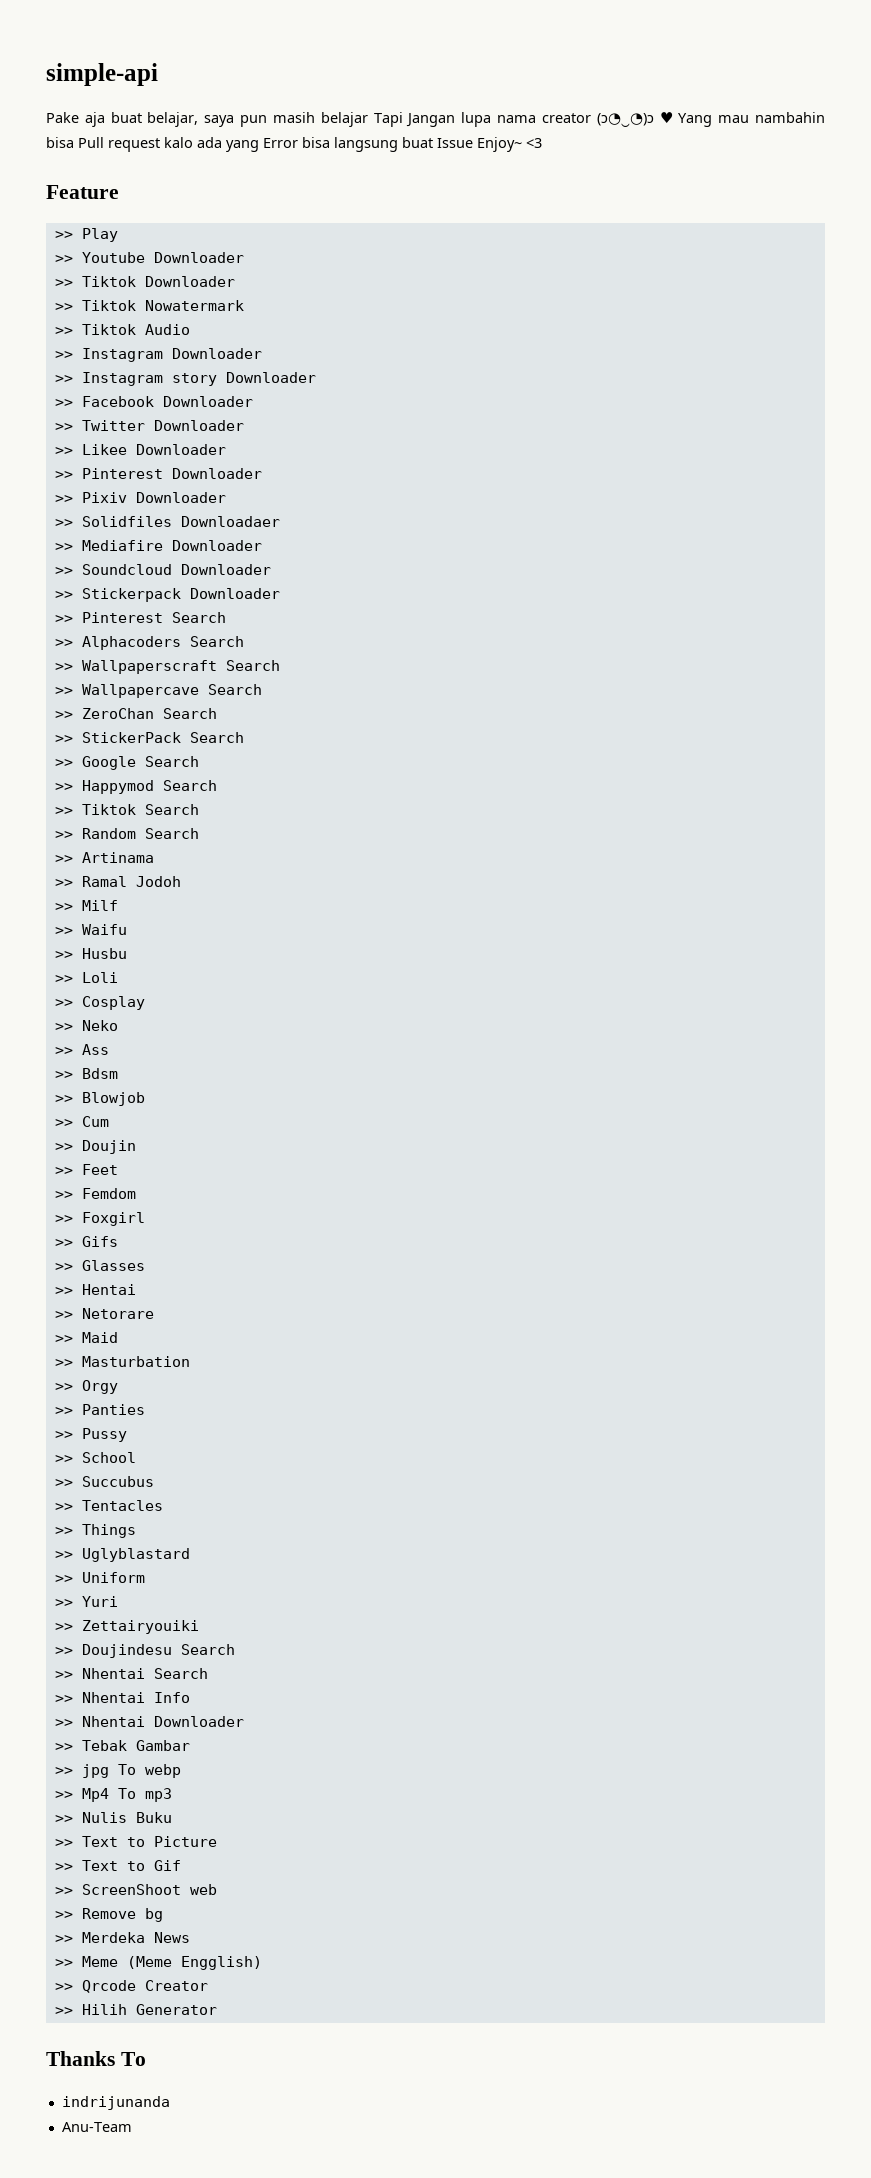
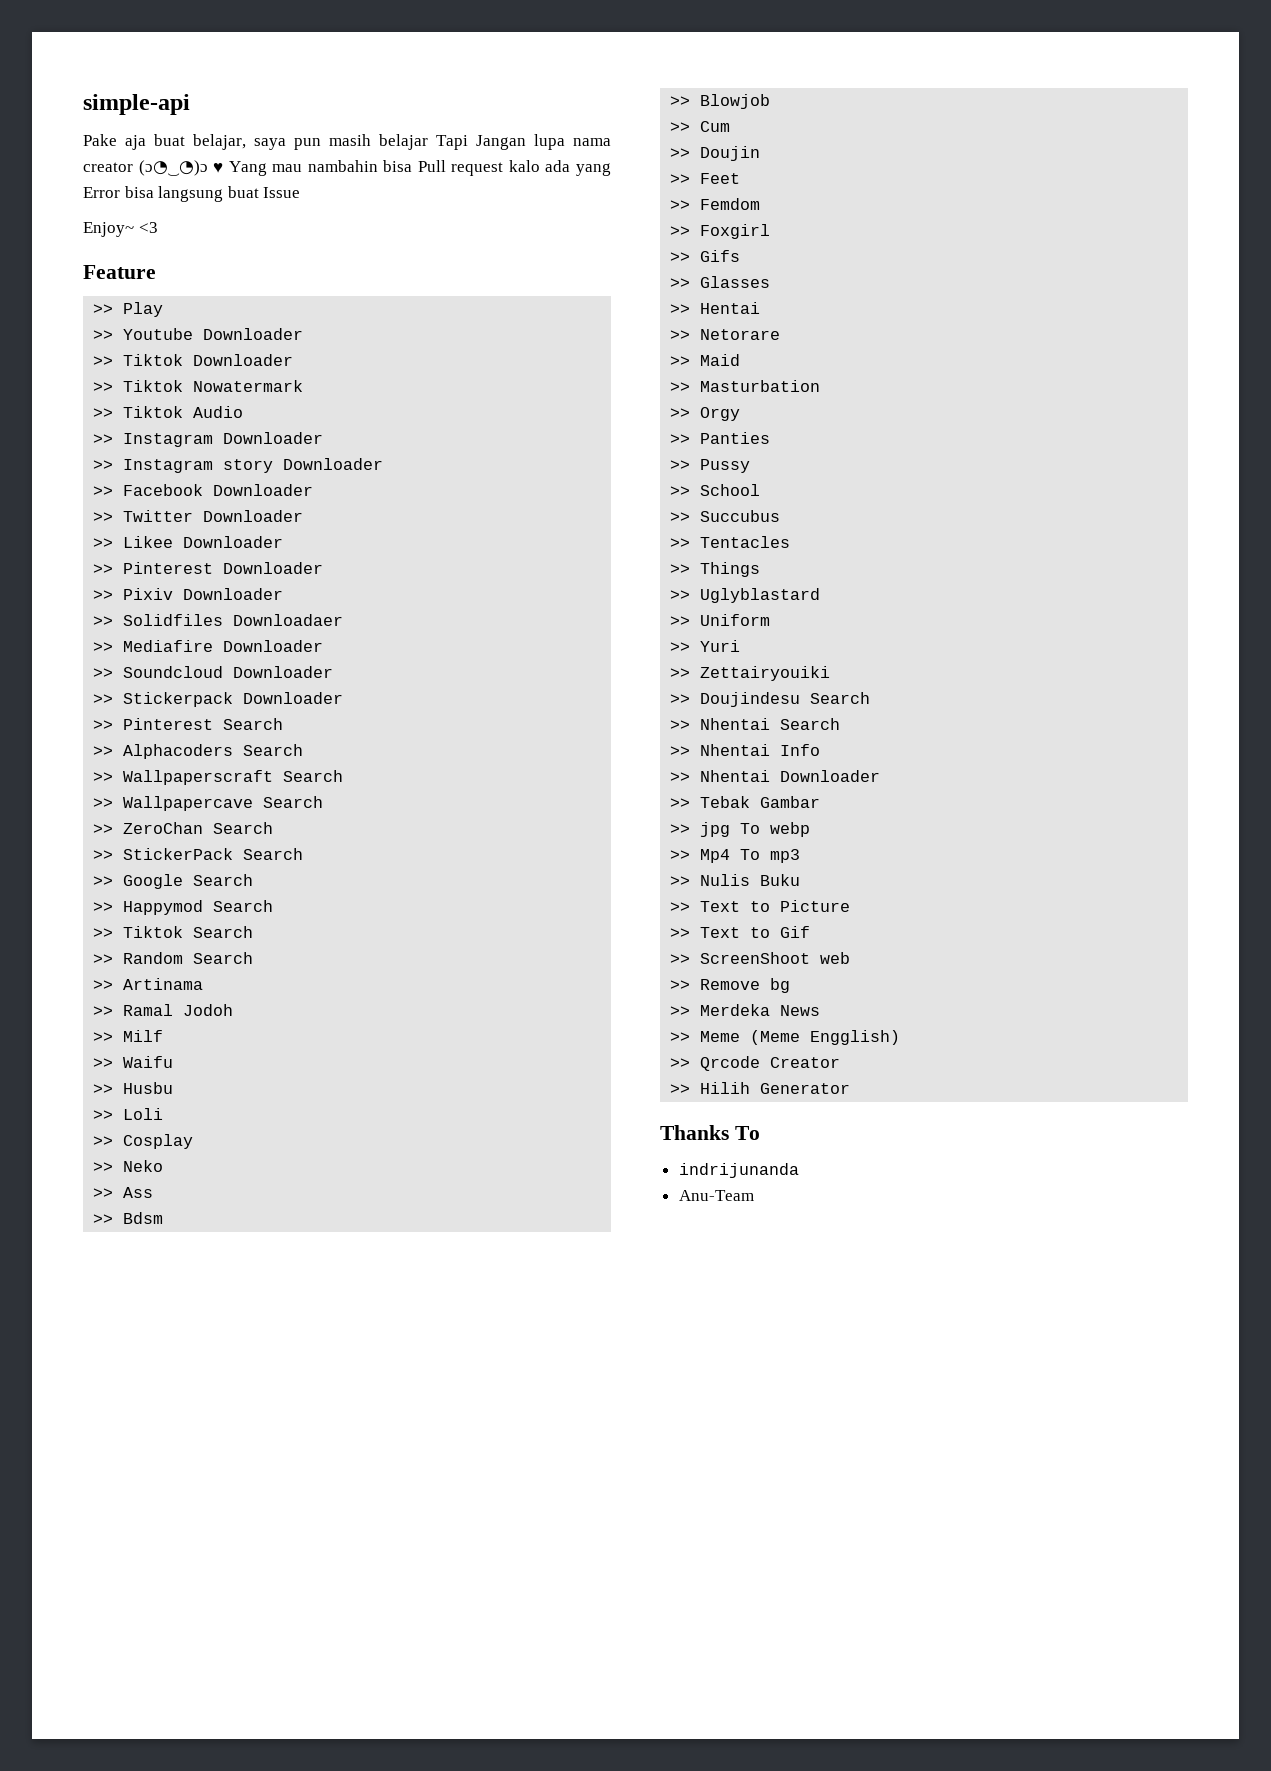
- Pake aja buat belajar, saya pun masih belajar Tapi Jangan lupa nama creator (ɔ◔‿◔)ɔ ♥ Yang mau nambahin bisa Pull request kalo ada yang Error bisa langsung buat Issue Enjoy~ <3
+ Pake aja buat belajar, saya pun masih belajar Tapi Jangan lupa nama creator (ɔ◔‿◔)ɔ ♥ Yang mau nambahin bisa Pull request kalo ada yang Error bisa langsung buat Issue
+ Enjoy~ <3

